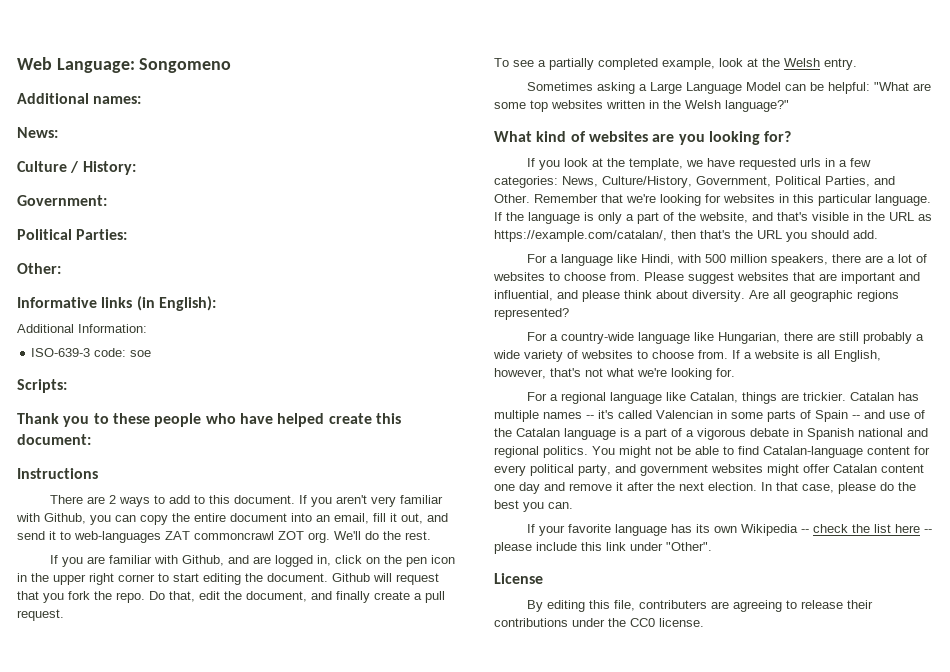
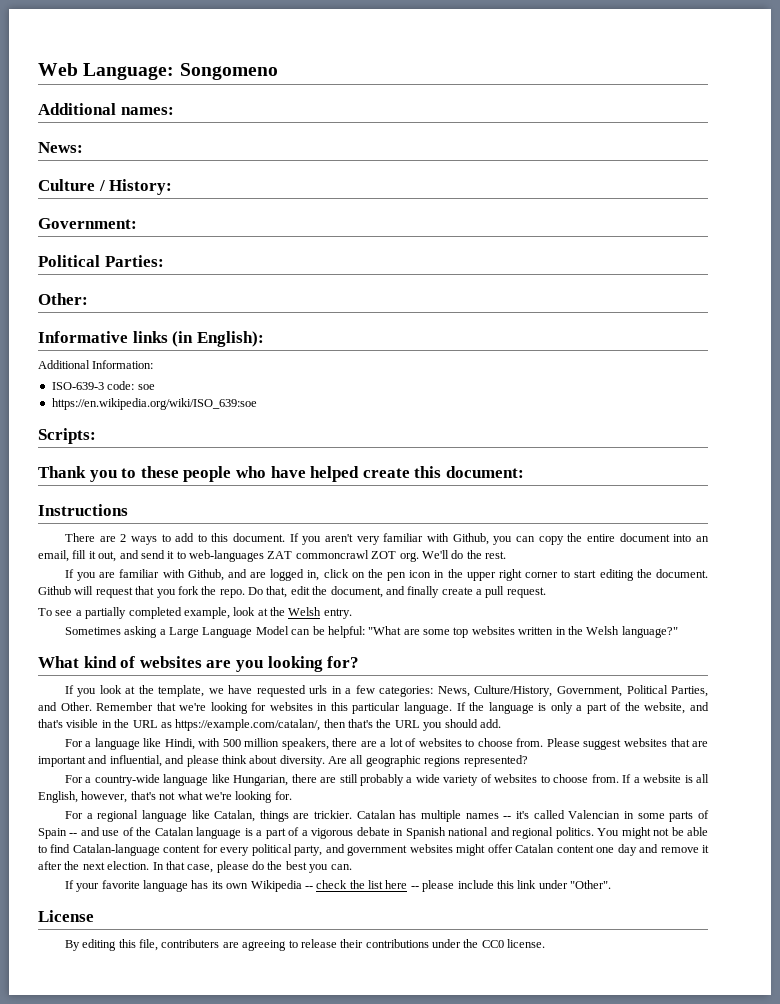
+ https://en.wikipedia.org/wiki/ISO_639:soe

